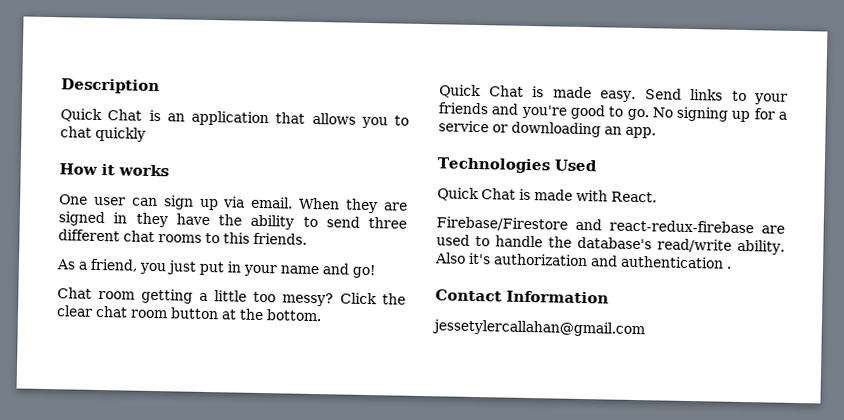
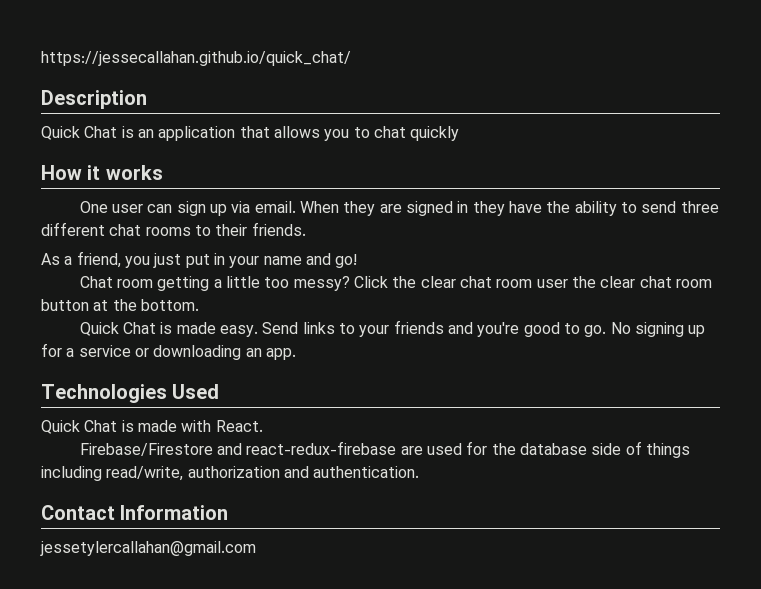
+ https://jessecallahan.github.io/quick_chat/
- When they are signed in they have the ability to send three different chat rooms to this friends.
+ When they are signed in they have the ability to send three different chat rooms to their friends.
- Click the clear chat room button at the bottom.
+ Click the clear chat room user the clear chat room button at the bottom.
- Firebase/Firestore and react-redux-firebase are used to handle the database's read/write ability. Also it's authorization and authentication .
+ Firebase/Firestore and react-redux-firebase are used for the database side of things including read/write, authorization and authentication.

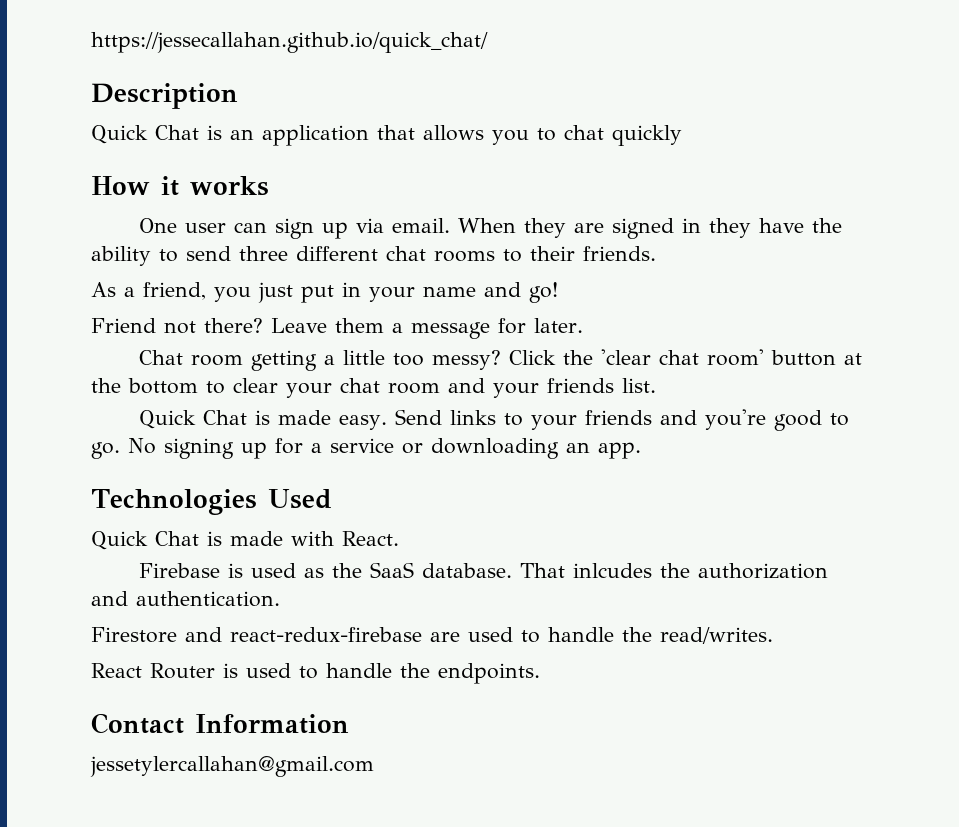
+ Friend not there? Leave them a message for later.
- Click the clear chat room user the clear chat room button at the bottom.
+ Click the 'clear chat room' button at the bottom to clear your chat room and your friends list.
- Firebase/Firestore and react-redux-firebase are used for the database side of things including read/write, authorization and authentication.
+ Firebase is used as the SaaS database. That inlcudes the authorization and authentication.
+ Firestore and react-redux-firebase are used to handle the read/writes.
+ React Router is used to handle the endpoints.

